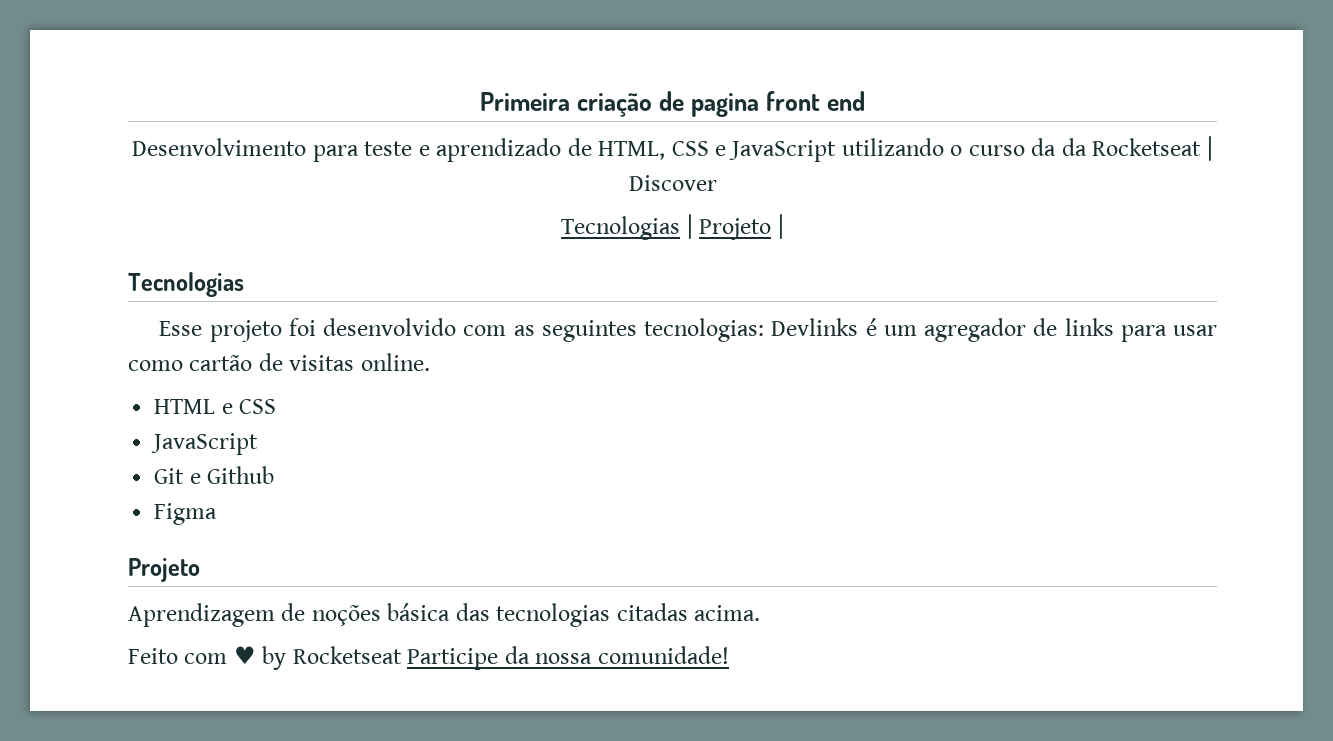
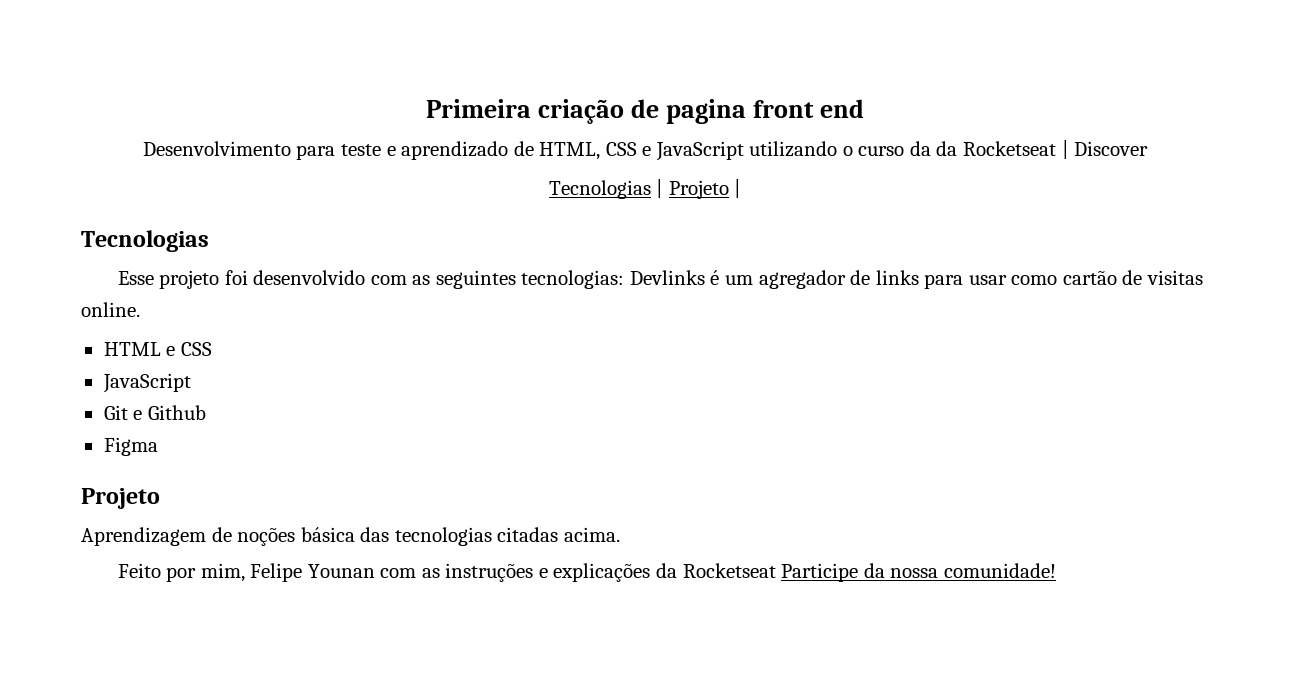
- Feito com ♥ by Rocketseat Participe da nossa comunidade!
+ Feito por mim, Felipe Younan com as instruções e explicações da Rocketseat Participe da nossa comunidade!

